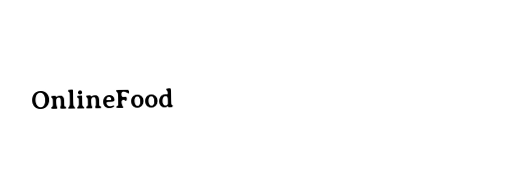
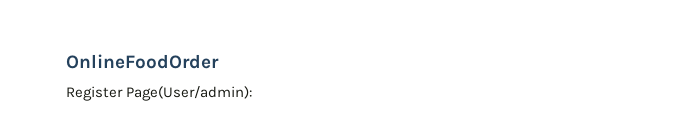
- OnlineFood
+ OnlineFoodOrder
+ Register Page(User/admin):

